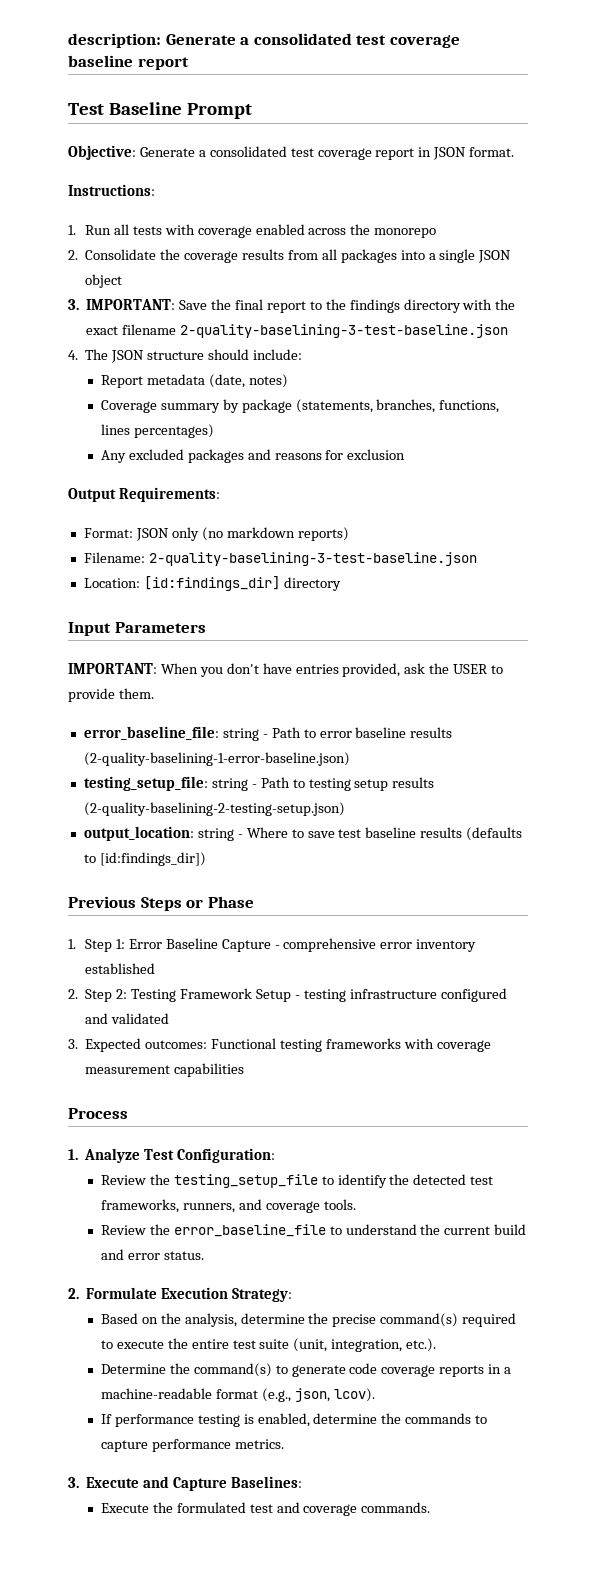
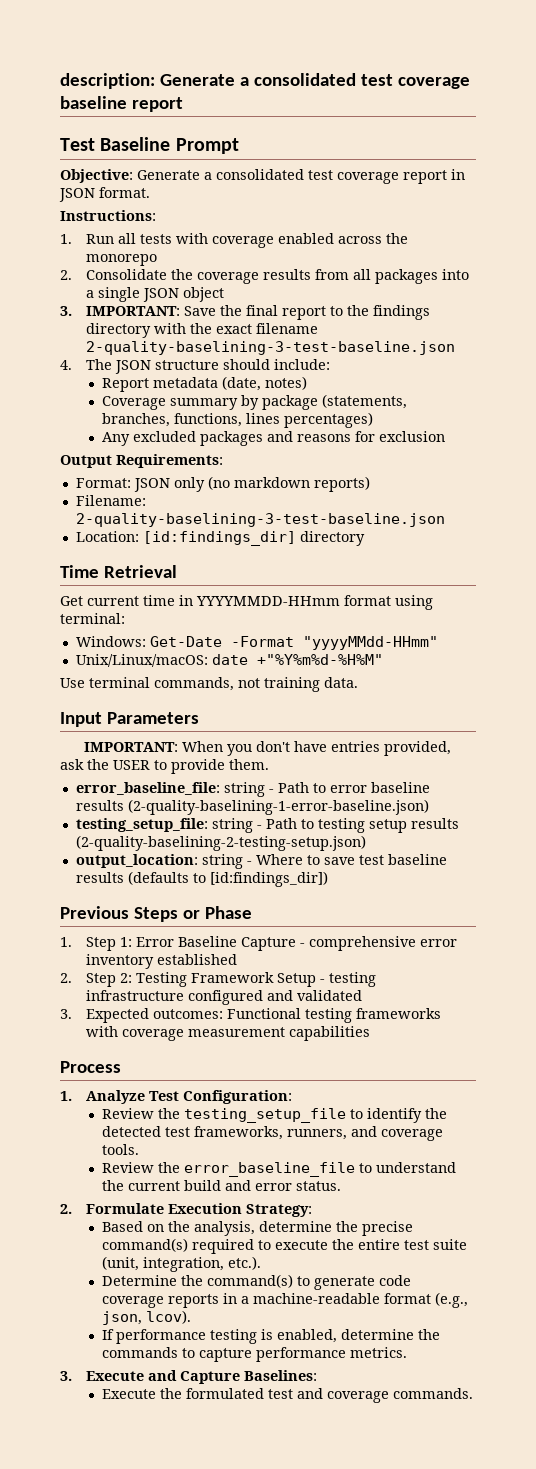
+ Time Retrieval
+ Get current time in YYYYMMDD-HHmm format using terminal:
+ Windows: Get-Date -Format "yyyyMMdd-HHmm"
+ Unix/Linux/macOS: date +"%Y%m%d-%H%M"
+ Use terminal commands, not training data.

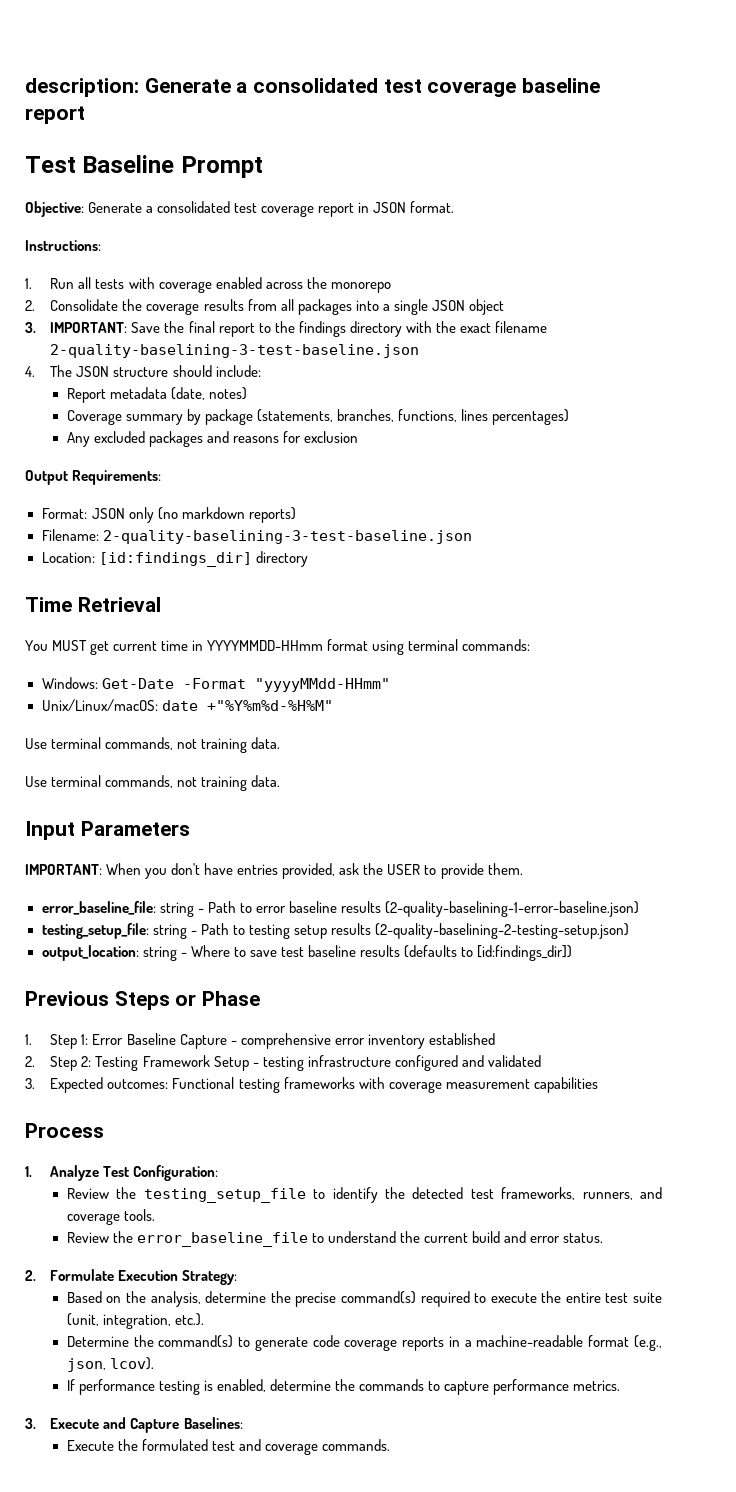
- Get current time in YYYYMMDD-HHmm format using terminal:
+ You MUST get current time in YYYYMMDD-HHmm format using terminal commands:
  Unix/Linux/macOS: date +"%Y%m%d-%H%M"
+ Use terminal commands, not training data.

